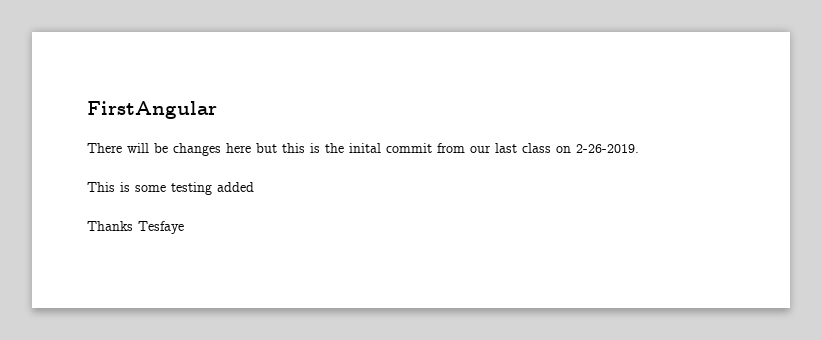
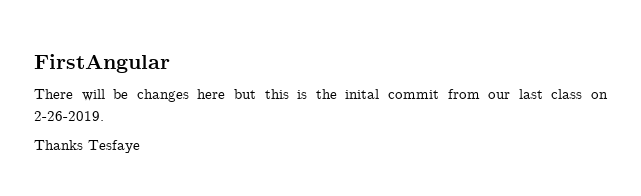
- This is some testing added

